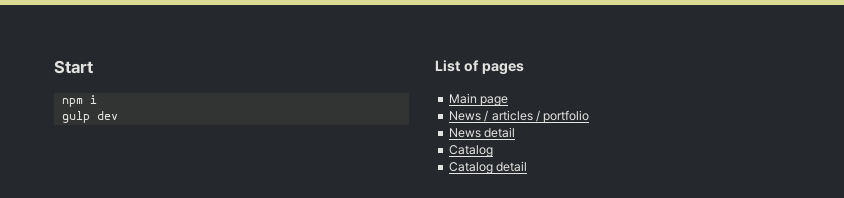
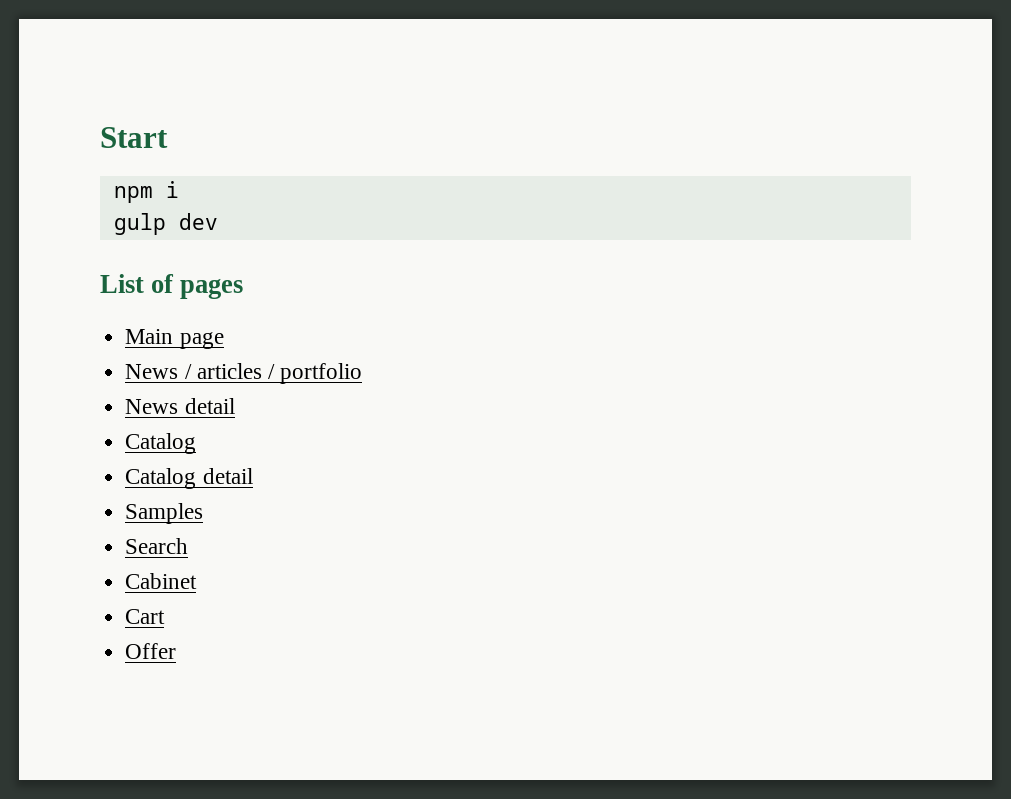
+ Samples
+ Search
+ Cabinet
+ Cart
+ Offer

